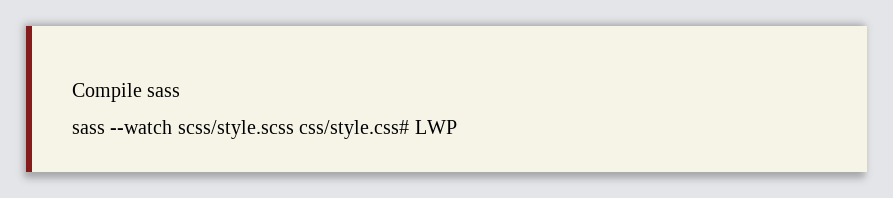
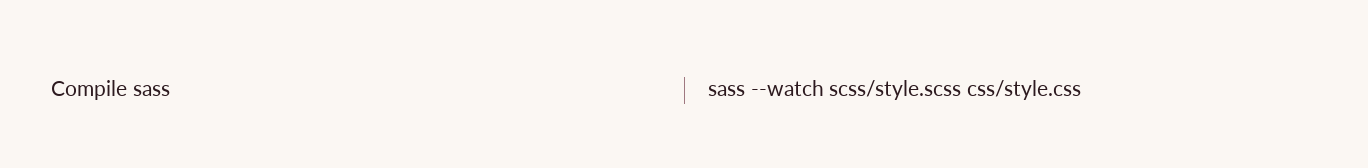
- sass --watch scss/style.scss css/style.css# LWP
+ sass --watch scss/style.scss css/style.css

